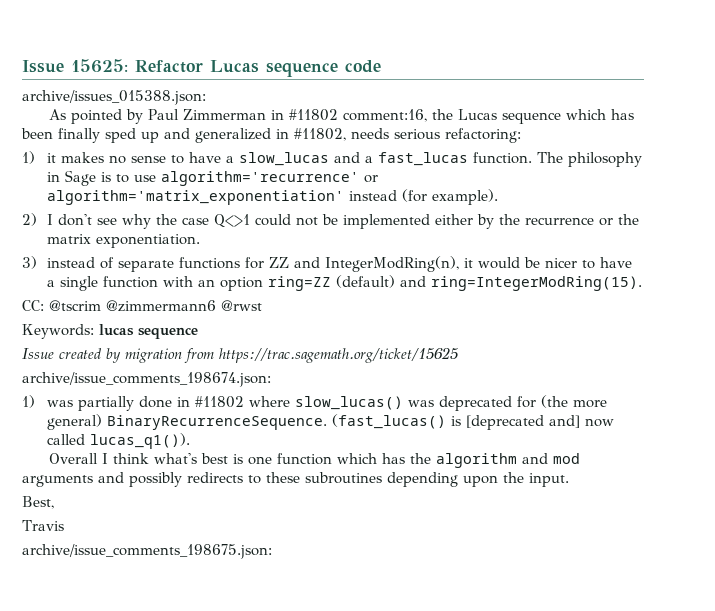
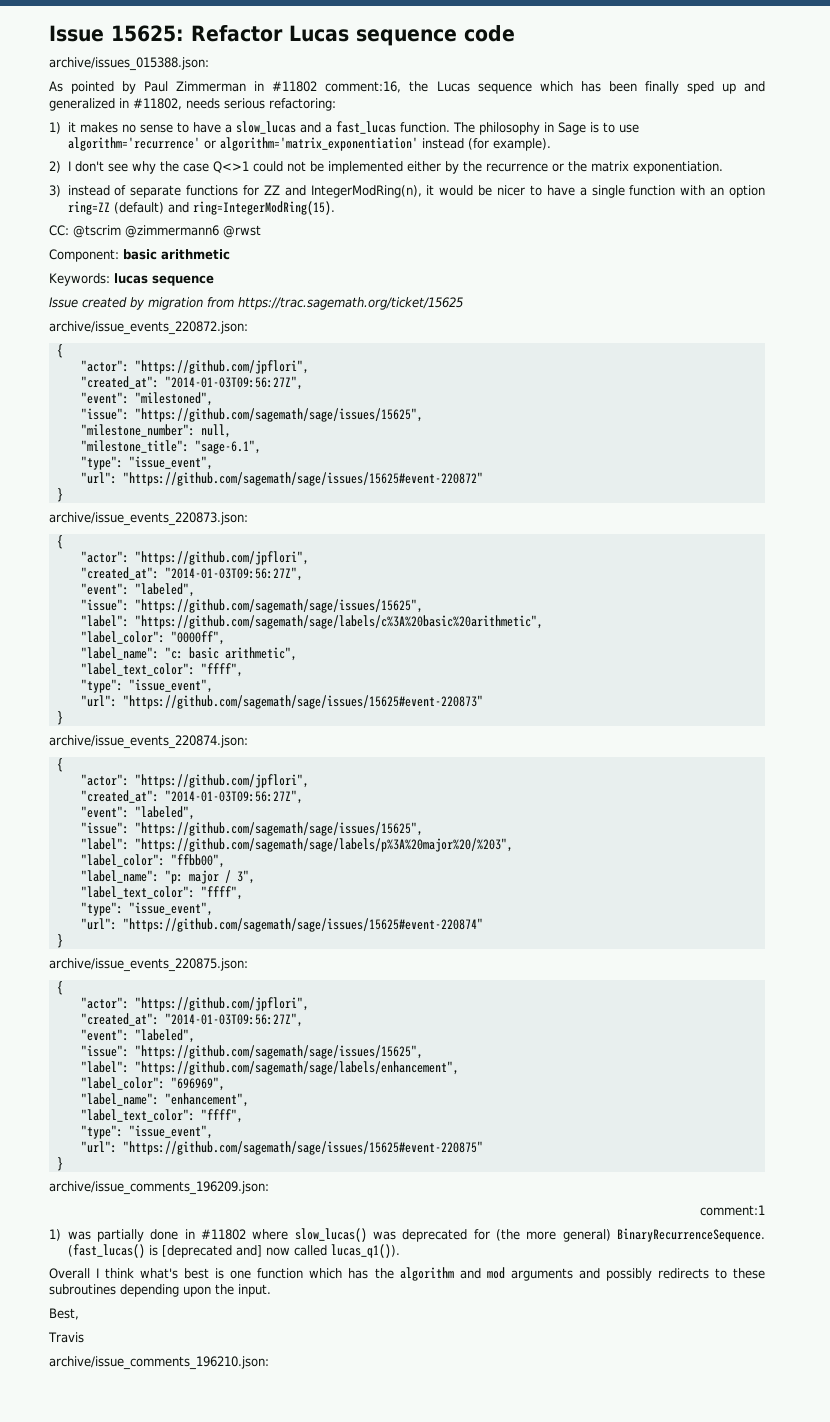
+ Component: basic arithmetic
- archive/issue_comments_198674.json:
+ archive/issue_events_220872.json:
+ {
+ "actor": "https://github.com/jpflori",
+ "created_at": "2014-01-03T09:56:27Z",
+ "event": "milestoned",
+ "issue": "https://github.com/sagemath/sage/issues/15625",
+ "milestone_number": null,
+ "milestone_title": "sage-6.1",
+ "type": "issue_event",
+ "url": "https://github.com/sagemath/sage/issues/15625#event-220872"
+ }
+ archive/issue_events_220873.json:
+ {
+ "actor": "https://github.com/jpflori",
+ "created_at": "2014-01-03T09:56:27Z",
+ "event": "labeled",
+ "issue": "https://github.com/sagemath/sage/issues/15625",
+ "label": "https://github.com/sagemath/sage/labels/c%3A%20basic%20arithmetic",
+ "label_color": "0000ff",
+ "label_name": "c: basic arithmetic",
+ "label_text_color": "ffff",
+ "type": "issue_event",
+ "url": "https://github.com/sagemath/sage/issues/15625#event-220873"
+ }
+ archive/issue_events_220874.json:
+ {
+ "actor": "https://github.com/jpflori",
+ "created_at": "2014-01-03T09:56:27Z",
+ "event": "labeled",
+ "issue": "https://github.com/sagemath/sage/issues/15625",
+ "label": "https://github.com/sagemath/sage/labels/p%3A%20major%20/%203",
+ "label_color": "ffbb00",
+ "label_name": "p: major / 3",
+ "label_text_color": "ffff",
+ "type": "issue_event",
+ "url": "https://github.com/sagemath/sage/issues/15625#event-220874"
+ }
+ archive/issue_events_220875.json:
+ {
+ "actor": "https://github.com/jpflori",
+ "created_at": "2014-01-03T09:56:27Z",
+ "event": "labeled",
+ "issue": "https://github.com/sagemath/sage/issues/15625",
+ "label": "https://github.com/sagemath/sage/labels/enhancement",
+ "label_color": "696969",
+ "label_name": "enhancement",
+ "label_text_color": "ffff",
+ "type": "issue_event",
+ "url": "https://github.com/sagemath/sage/issues/15625#event-220875"
+ }
+ archive/issue_comments_196209.json:
+ comment:1
- archive/issue_comments_198675.json:
+ archive/issue_comments_196210.json:

